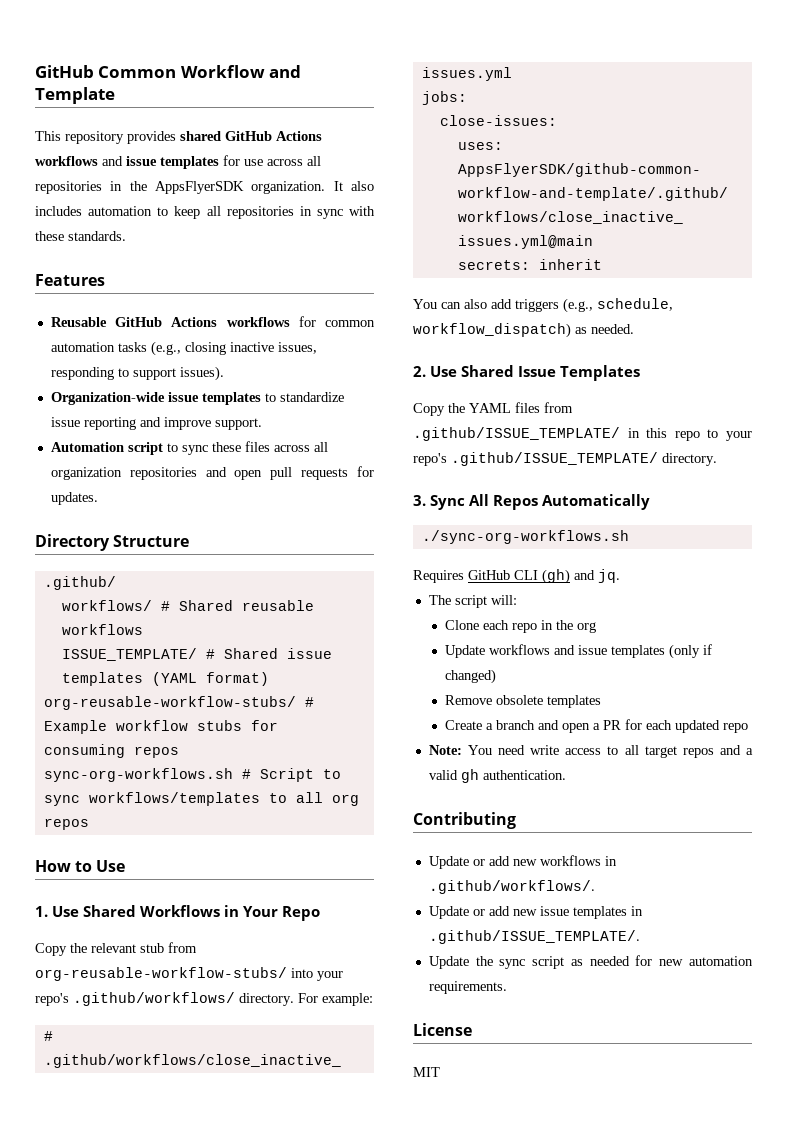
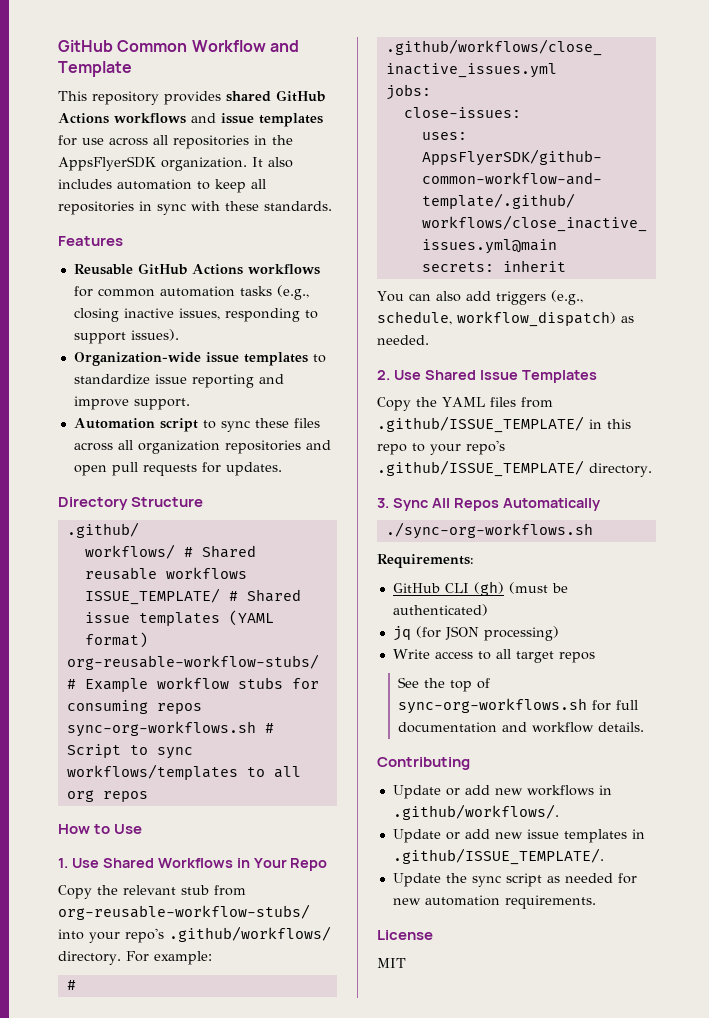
- Requires GitHub CLI (gh) and jq.
- The script will:
- Clone each repo in the org
- Update workflows and issue templates (only if changed)
- Remove obsolete templates
- Create a branch and open a PR for each updated repo
- Note: You need write access to all target repos and a valid gh authentication.
+ Requirements:
+ GitHub CLI (gh) (must be authenticated)
+ jq (for JSON processing)
+ Write access to all target repos
+ See the top of sync-org-workflows.sh for full documentation and workflow details.

